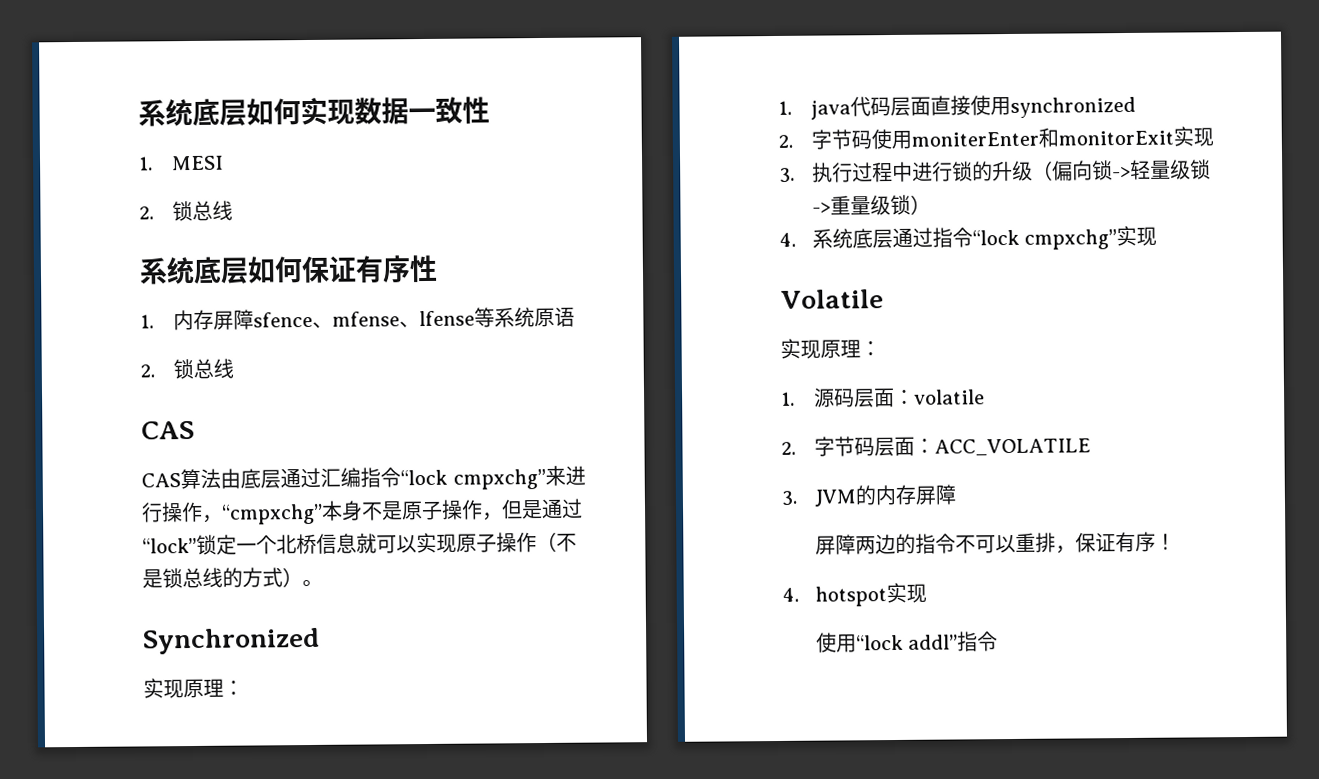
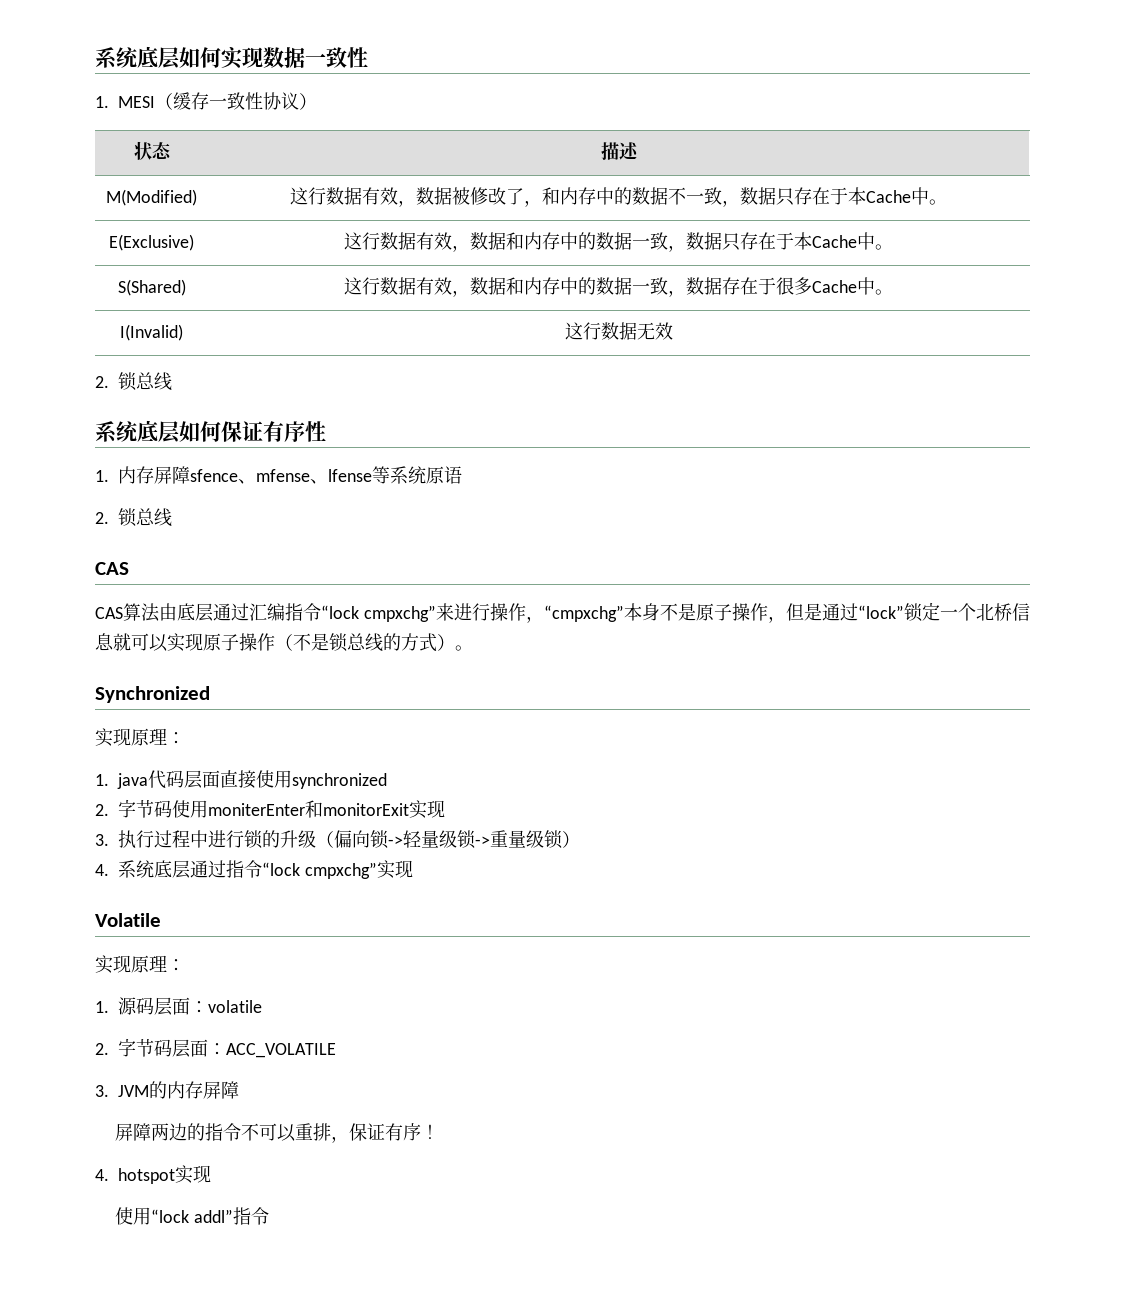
- 1. MESI
+ 1. MESI（缓存一致性协议）
+ 状态 | 描述
+ M(Modified) | 这行数据有效，数据被修改了，和内存中的数据不一致，数据只存在于本Cache中。
+ E(Exclusive) | 这行数据有效，数据和内存中的数据一致，数据只存在于本Cache中。
+ S(Shared) | 这行数据有效，数据和内存中的数据一致，数据存在于很多Cache中。
+ I(Invalid) | 这行数据无效

